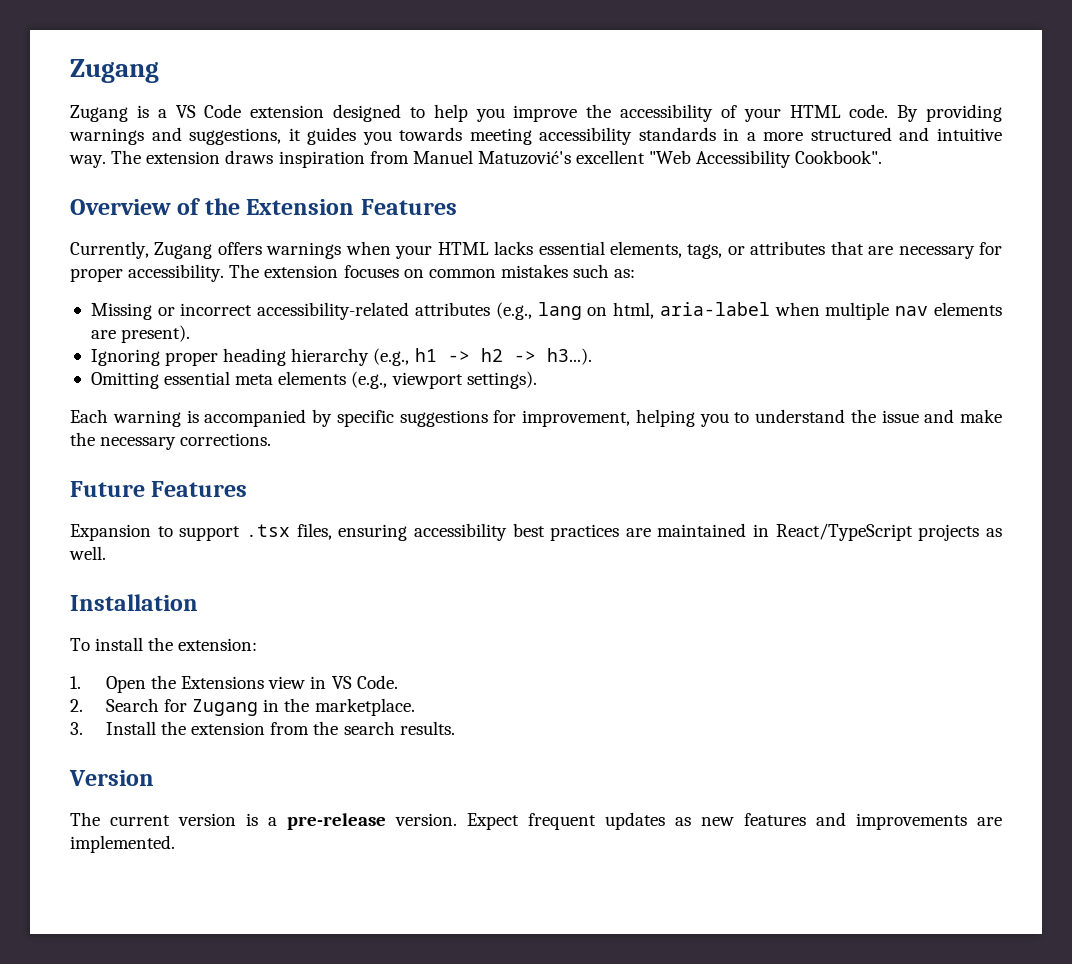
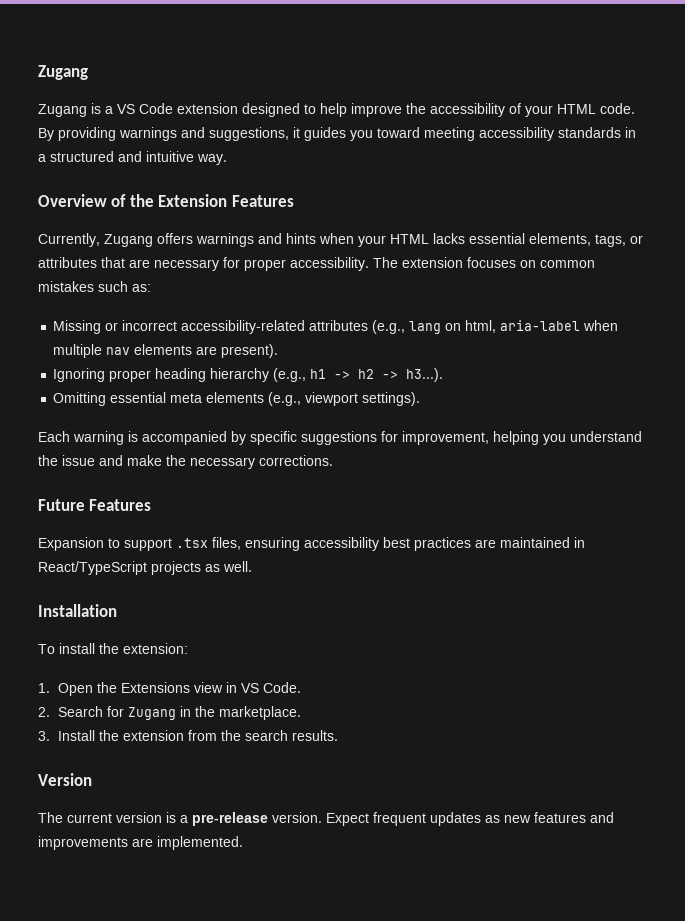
- Zugang is a VS Code extension designed to help you improve the accessibility of your HTML code.
+ Zugang is a VS Code extension designed to help improve the accessibility of your HTML code.
- By providing warnings and suggestions, it guides you towards meeting accessibility standards in a more structured and intuitive way. The extension draws inspiration from Manuel Matuzović's excellent "Web Accessibility Cookbook".
+ By providing warnings and suggestions, it guides you toward meeting accessibility standards in a structured and intuitive way.
- Currently, Zugang offers warnings when your HTML lacks essential elements, tags, or attributes that are necessary for proper accessibility.
+ Currently, Zugang offers warnings and hints when your HTML lacks essential elements, tags, or attributes that are necessary for proper accessibility.
- Each warning is accompanied by specific suggestions for improvement, helping you to understand the issue and make the necessary corrections.
+ Each warning is accompanied by specific suggestions for improvement, helping you understand the issue and make the necessary corrections.

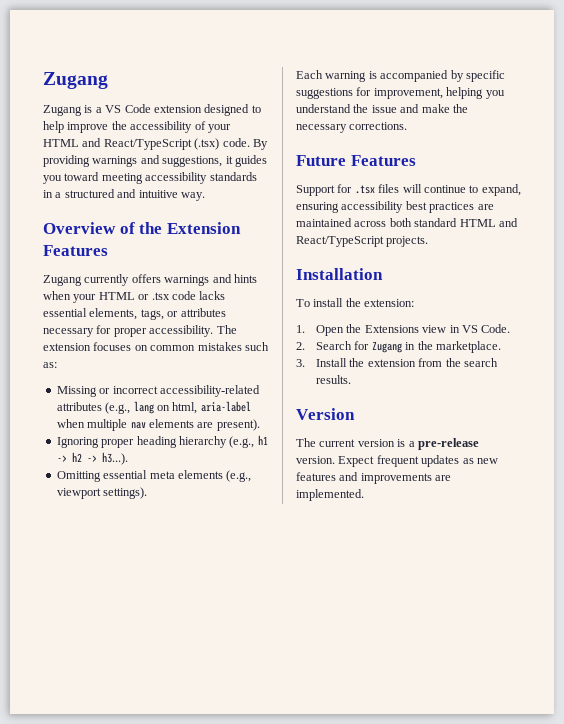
- Zugang is a VS Code extension designed to help improve the accessibility of your HTML code.
+ Zugang is a VS Code extension designed to help improve the accessibility of your HTML and React/TypeScript (.tsx) code.
- Currently, Zugang offers warnings and hints when your HTML lacks essential elements, tags, or attributes that are necessary for proper accessibility.
+ Zugang currently offers warnings and hints when your HTML or .tsx code lacks essential elements, tags, or attributes necessary for proper accessibility.
- Expansion to support .tsx files, ensuring accessibility best practices are maintained in React/TypeScript projects as well.
+ Support for .tsx files will continue to expand, ensuring accessibility best practices are maintained across both standard HTML and React/TypeScript projects.

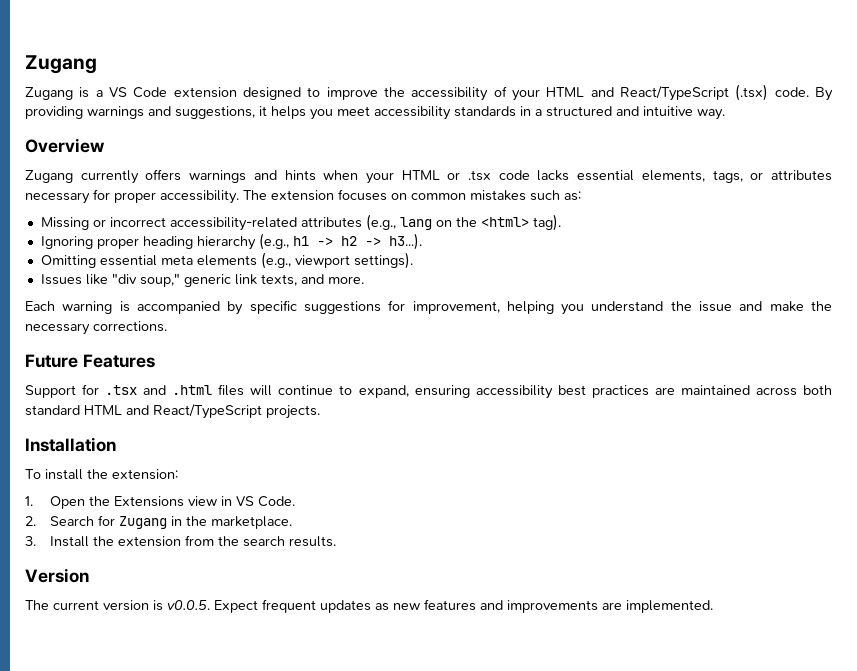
- Zugang is a VS Code extension designed to help improve the accessibility of your HTML and React/TypeScript (.tsx) code.
+ Zugang is a VS Code extension designed to improve the accessibility of your HTML and React/TypeScript (.tsx) code.
- By providing warnings and suggestions, it guides you toward meeting accessibility standards in a structured and intuitive way.
+ By providing warnings and suggestions, it helps you meet accessibility standards in a structured and intuitive way.
- Overview of the Extension Features
+ Overview
- Missing or incorrect accessibility-related attributes (e.g., lang on html, aria-label when multiple nav elements are present).
+ Missing or incorrect accessibility-related attributes (e.g., lang on the <html> tag).
+ Issues like "div soup," generic link texts, and more.
- Support for .tsx files will continue to expand, ensuring accessibility best practices are maintained across both standard HTML and React/TypeScript projects.
+ Support for .tsx and .html files will continue to expand, ensuring accessibility best practices are maintained across both standard HTML and React/TypeScript projects.
- The current version is a pre-release version. Expect frequent updates as new features and improvements are implemented.
+ The current version is v0.0.5. Expect frequent updates as new features and improvements are implemented.

